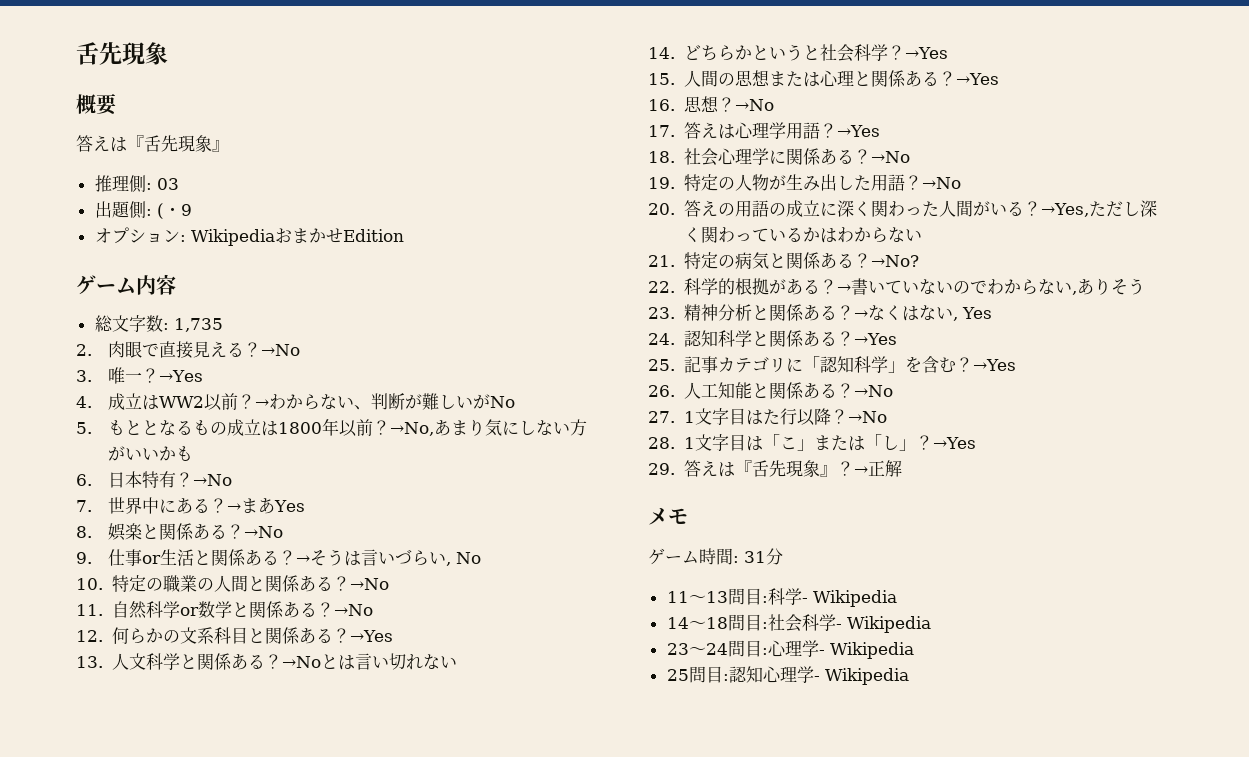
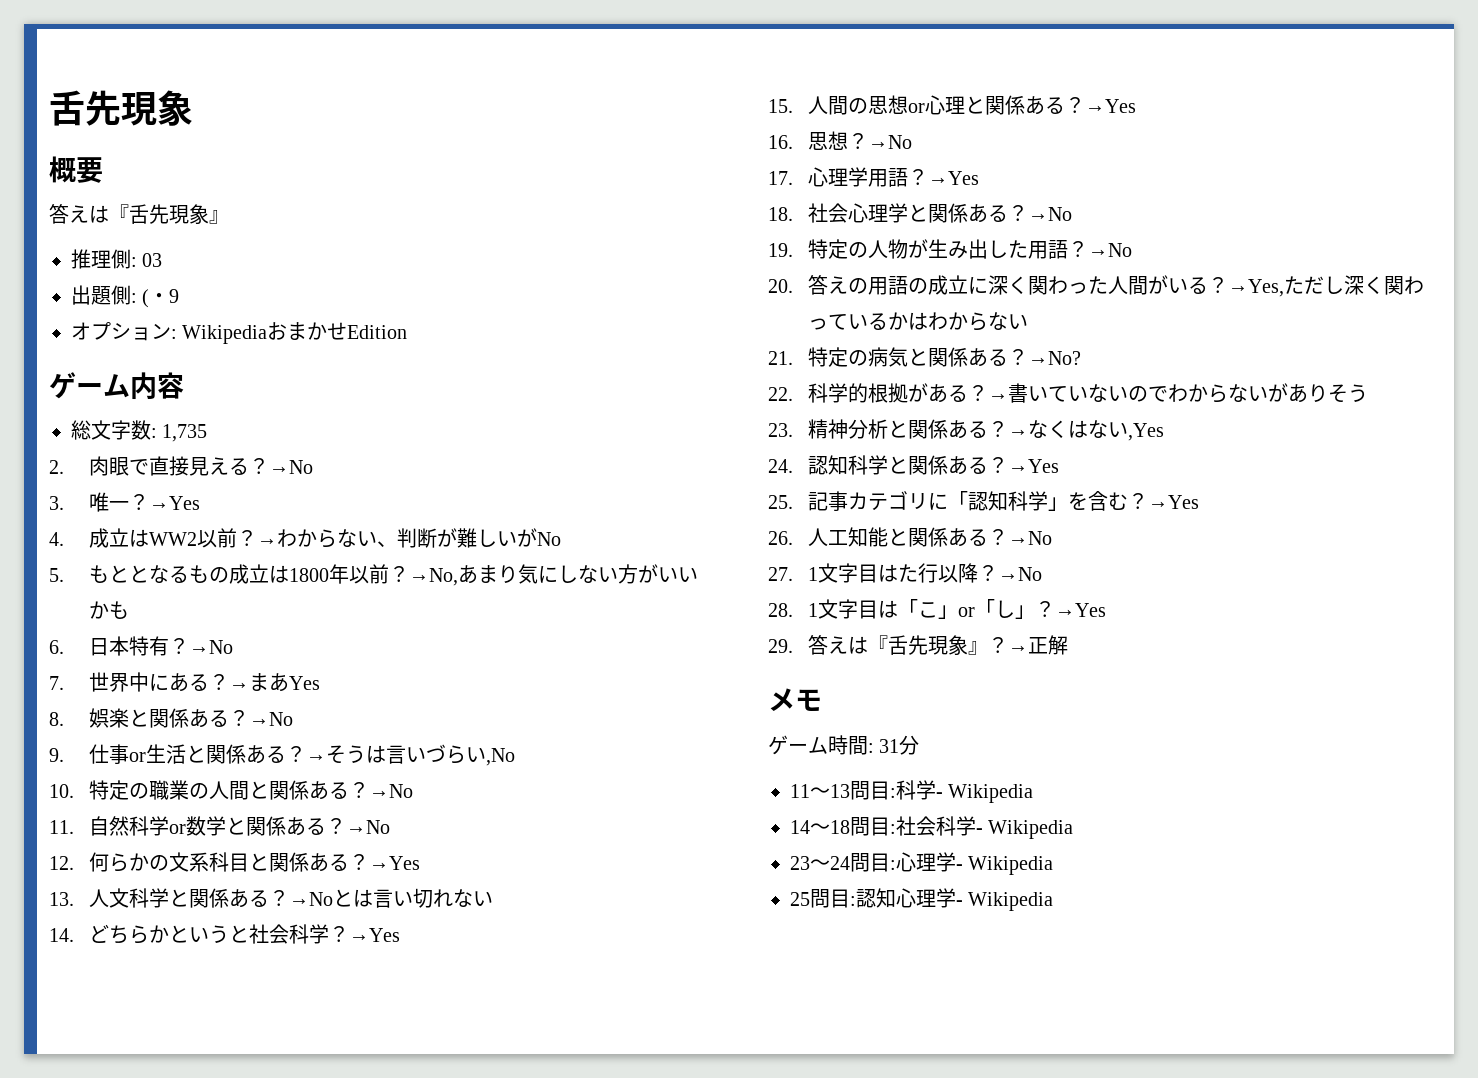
- →そうは言いづらい, No
+ →そうは言いづらい,No
- 15.人間の思想または心理と関係ある？
+ 15.人間の思想or心理と関係ある？
- 17.答えは心理学用語？
+ 17.心理学用語？
- 18.社会心理学に関係ある？
+ 18.社会心理学と関係ある？
- →書いていないのでわからない,ありそう
+ →書いていないのでわからないがありそう
- →なくはない, Yes
+ →なくはない,Yes
- 28. 1文字目は「こ」または「し」？
+ 28. 1文字目は「こ」or「し」？

